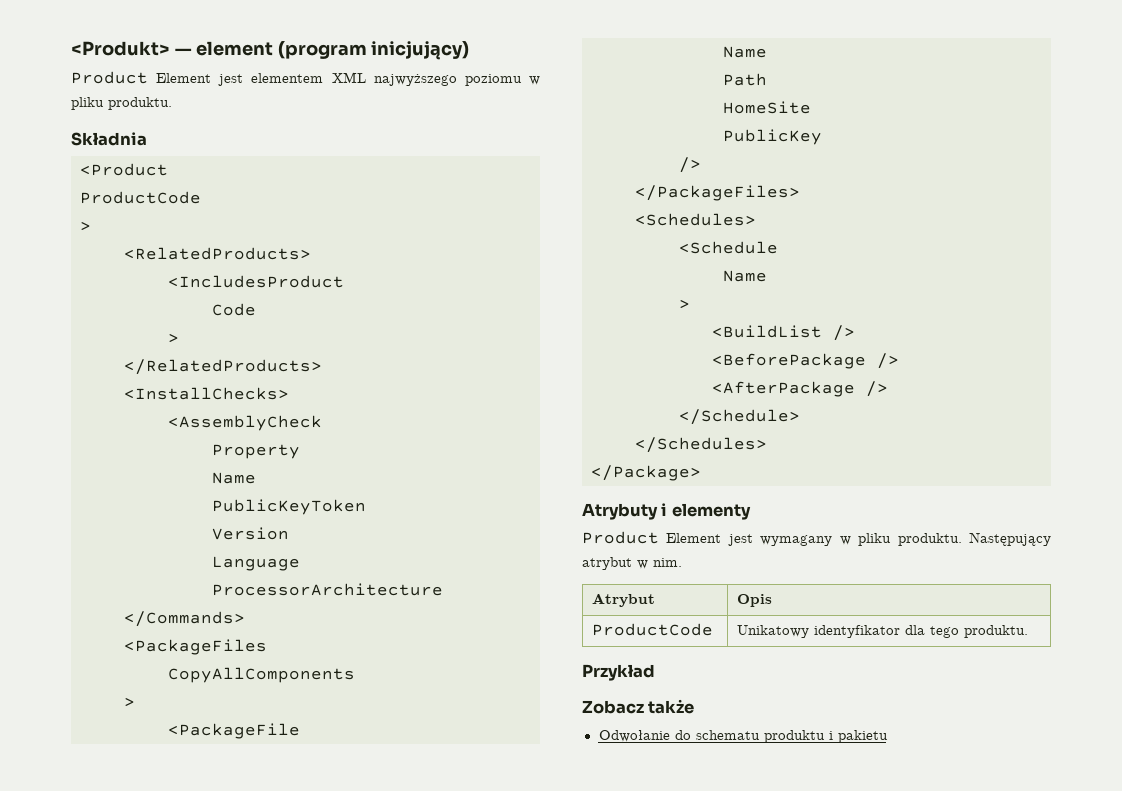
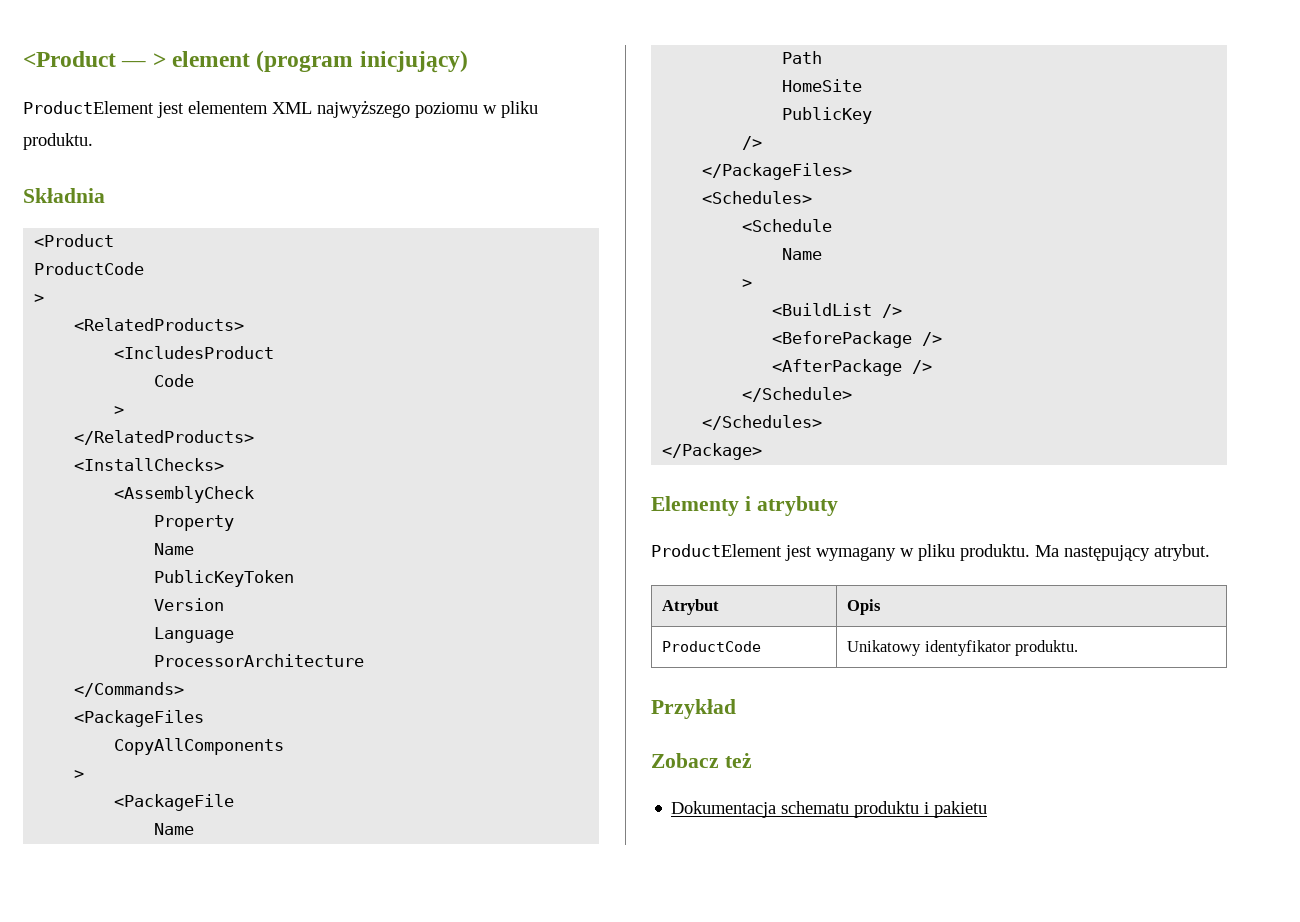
- <Produkt> — element (program inicjujący)
+ <Product — > element (program inicjujący)
- Product Element jest elementem XML najwyższego poziomu w pliku produktu.
+ ProductElement jest elementem XML najwyższego poziomu w pliku produktu.
- Atrybuty i elementy
- Product Element jest wymagany w pliku produktu.
+ Elementy i atrybuty
+ ProductElement jest wymagany w pliku produktu.
- Następujący atrybut w nim.
+ Ma następujący atrybut.
- ProductCode | Unikatowy identyfikator dla tego produktu.
+ ProductCode | Unikatowy identyfikator produktu.
- Zobacz także
- Odwołanie do schematu produktu i pakietu
+ Zobacz też
+ Dokumentacja schematu produktu i pakietu

